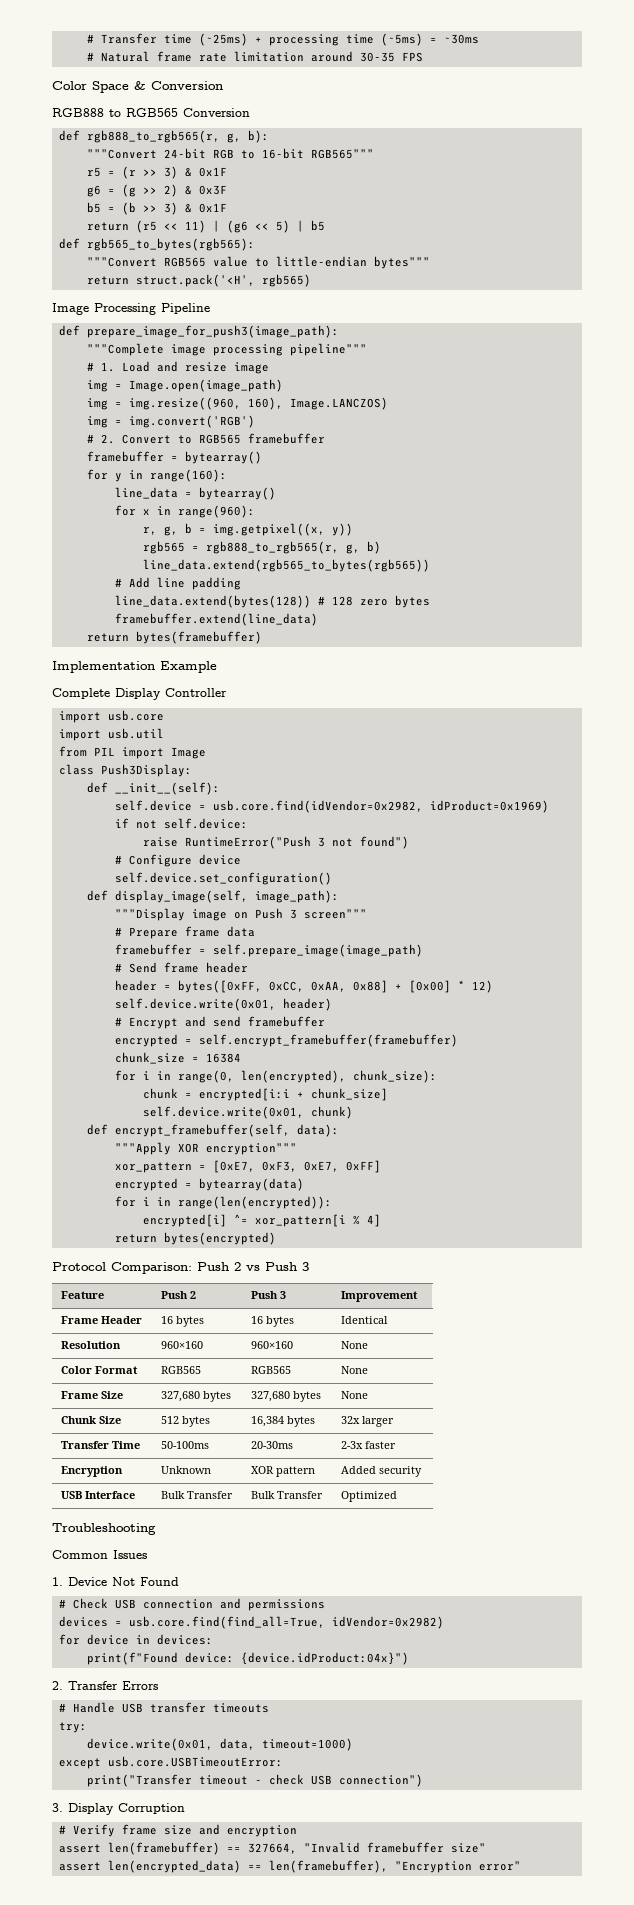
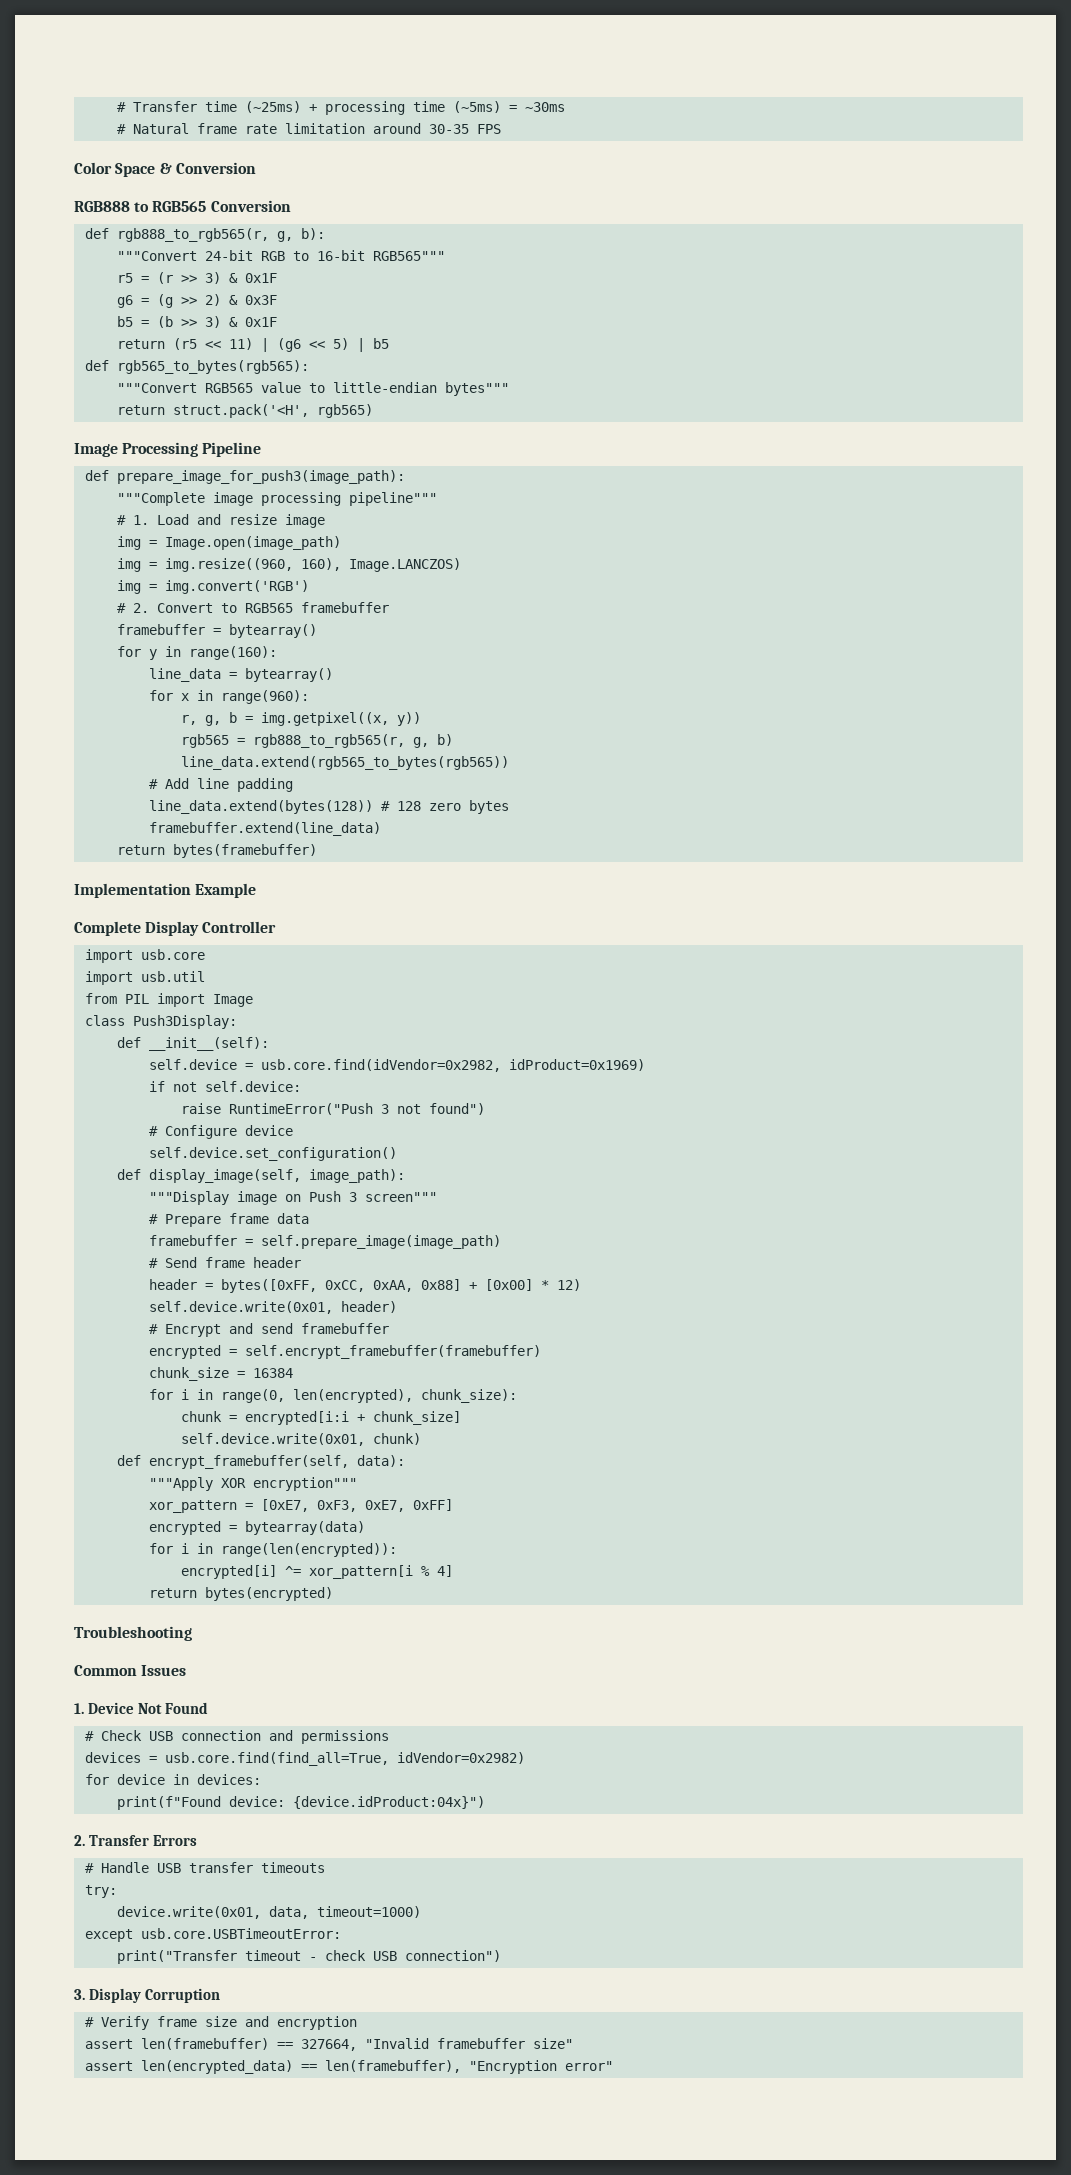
- Protocol Comparison: Push 2 vs Push 3
- Feature | Push 2 | Push 3 | Improvement
- Frame Header | 16 bytes | 16 bytes | Identical
- Resolution | 960×160 | 960×160 | None
- Color Format | RGB565 | RGB565 | None
- Frame Size | 327,680 bytes | 327,680 bytes | None
- Chunk Size | 512 bytes | 16,384 bytes | 32x larger
- Transfer Time | 50-100ms | 20-30ms | 2-3x faster
- Encryption | Unknown | XOR pattern | Added security
- USB Interface | Bulk Transfer | Bulk Transfer | Optimized

